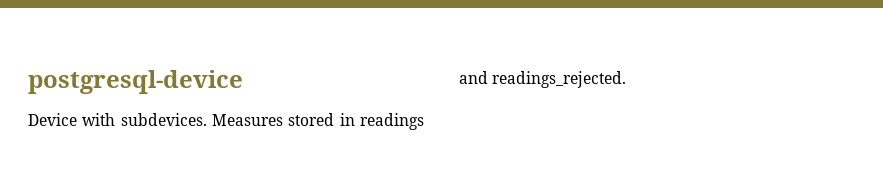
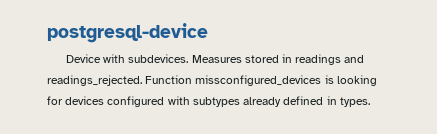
+ Function missconfigured_devices is looking for devices configured with subtypes already defined in types.

